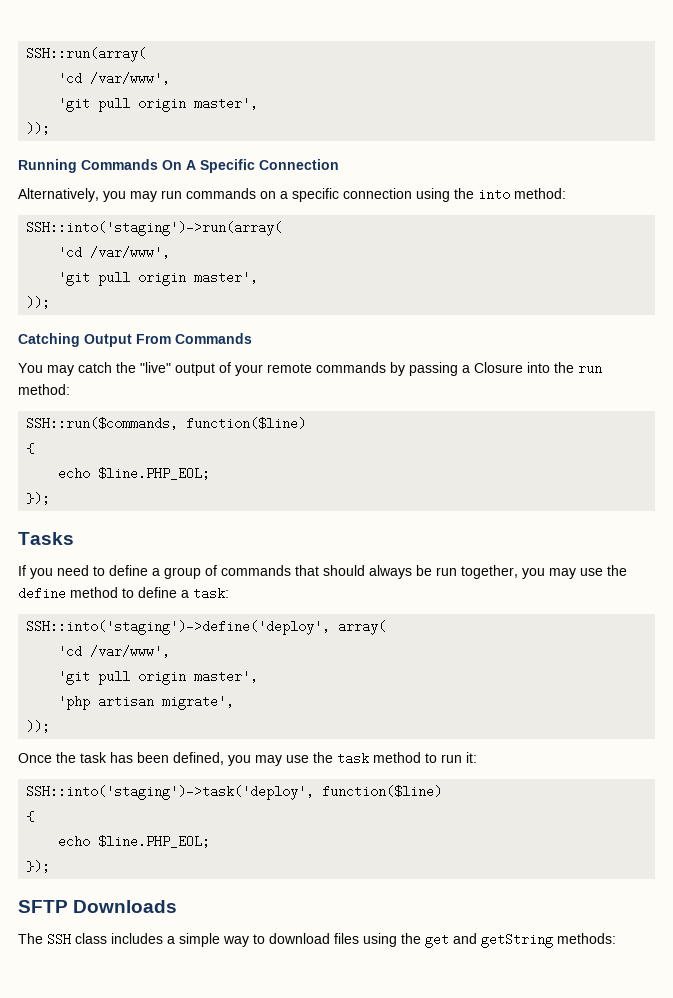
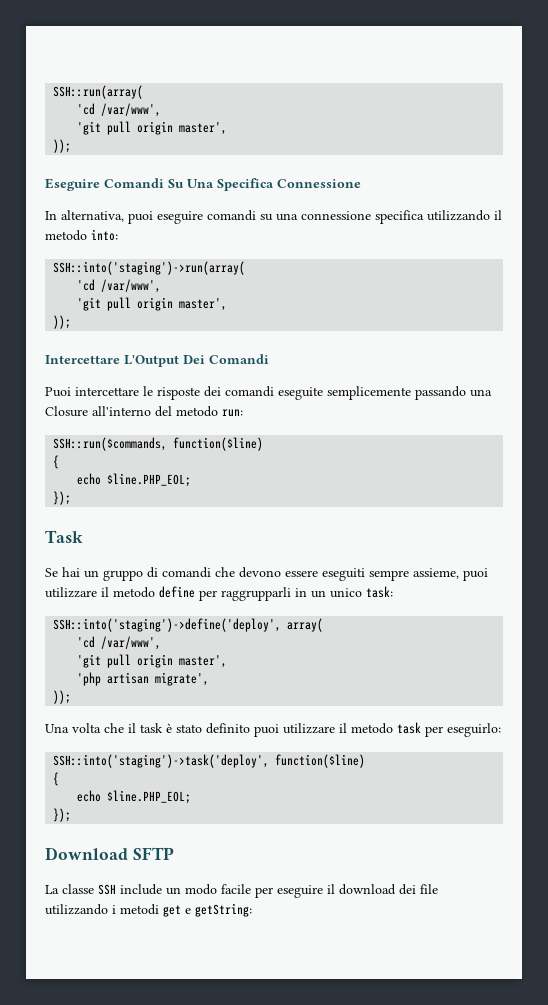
- Running Commands On A Specific Connection
- Alternatively, you may run commands on a specific connection using the into method:
+ Eseguire Comandi Su Una Specifica Connessione
+ In alternativa, puoi eseguire comandi su una connessione specifica utilizzando il metodo into:
- Catching Output From Commands
- You may catch the "live" output of your remote commands by passing a Closure into the run method:
+ Intercettare L'Output Dei Comandi
+ Puoi intercettare le risposte dei comandi eseguite semplicemente passando una Closure all'interno del metodo run:
- Tasks
- If you need to define a group of commands that should always be run together, you may use the define method to define a task:
+ Task
+ Se hai un gruppo di comandi che devono essere eseguiti sempre assieme, puoi utilizzare il metodo define per raggrupparli in un unico task:
- Once the task has been defined, you may use the task method to run it:
+ Una volta che il task è stato definito puoi utilizzare il metodo task per eseguirlo:
- SFTP Downloads
- The SSH class includes a simple way to download files using the get and getString methods:
+ Download SFTP
+ La classe SSH include un modo facile per eseguire il download dei file utilizzando i metodi get e getString:

